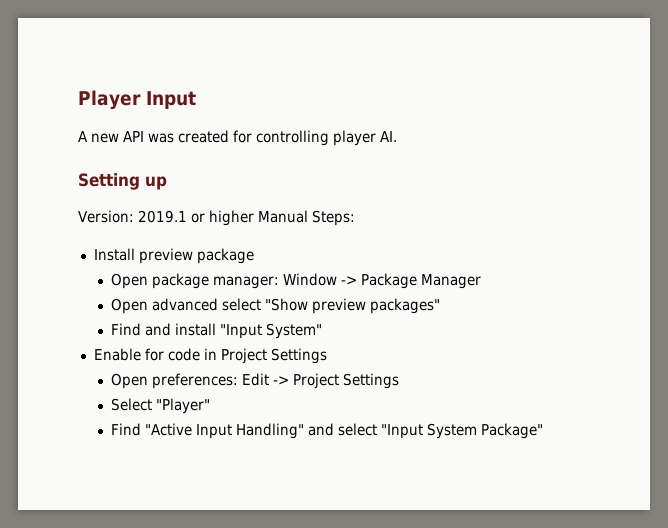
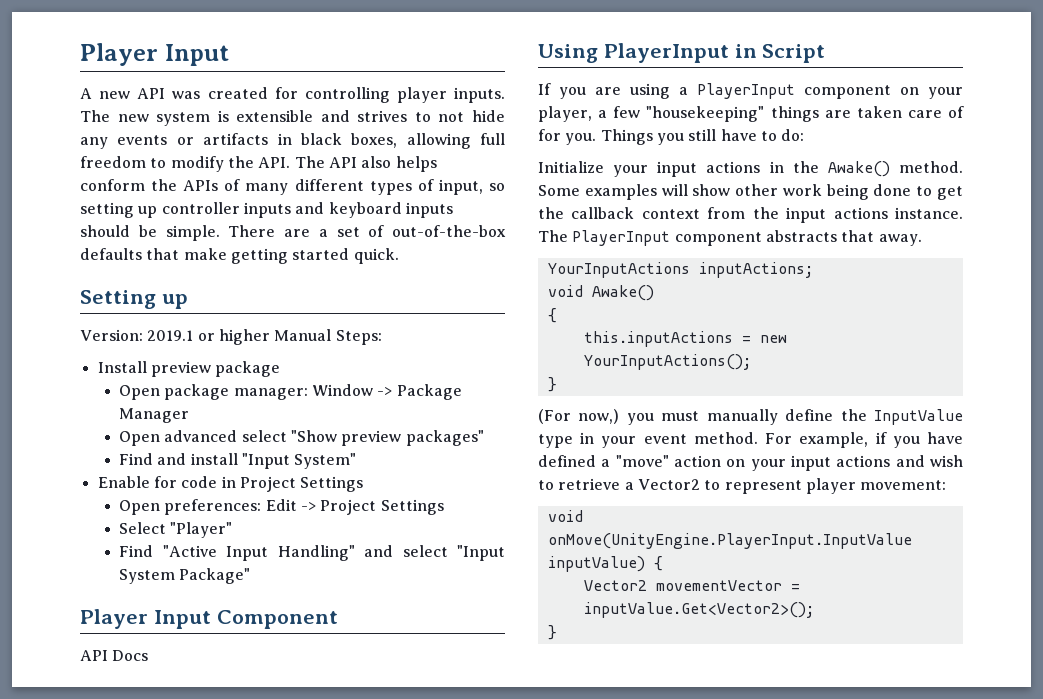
- A new API was created for controlling player AI.
+ A new API was created for controlling player inputs. The new system is extensible and strives to not hide any events or artifacts in black boxes, allowing full freedom to modify the API. The API also helps conform the APIs of many different types of input, so setting up controller inputs and keyboard inputs should be simple. There are a set of out-of-the-box defaults that make getting started quick.
+ Player Input Component
+ API Docs
+ Using PlayerInput in Script
+ If you are using a PlayerInput component on your player, a few "housekeeping" things are taken care of for you. Things you still have to do:
+ Initialize your input actions in the Awake() method. Some examples will show other work being done to get the callback context from the input actions instance. The PlayerInput component abstracts that away.
+ YourInputActions inputActions;
+ void Awake()
+ {
+ this.inputActions = new YourInputActions();
+ }
+ (For now,) you must manually define the InputValue type in your event method. For example, if you have defined a "move" action on your input actions and wish to retrieve a Vector2 to represent player movement:
+ void onMove(UnityEngine.PlayerInput.InputValue inputValue) {
+ Vector2 movementVector = inputValue.Get<Vector2>();
+ }

